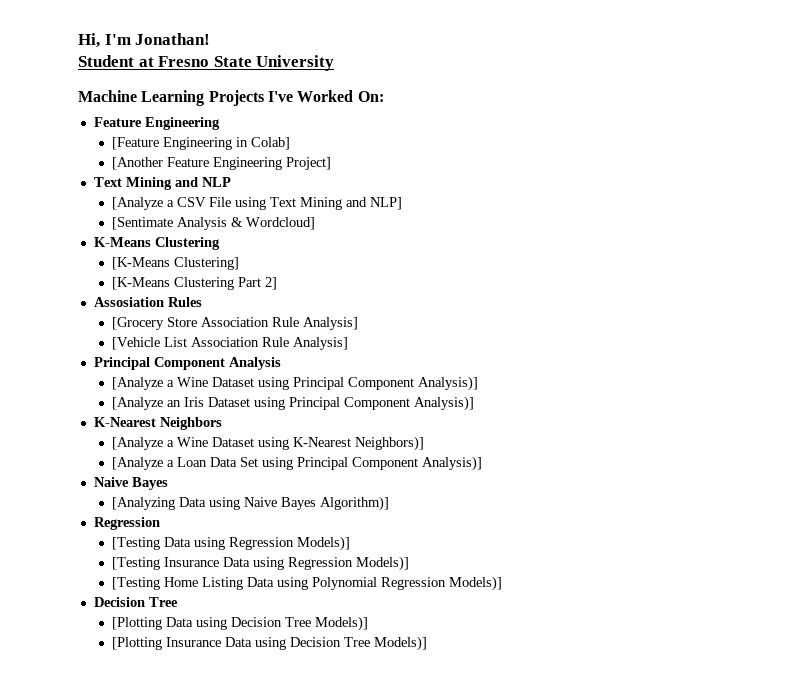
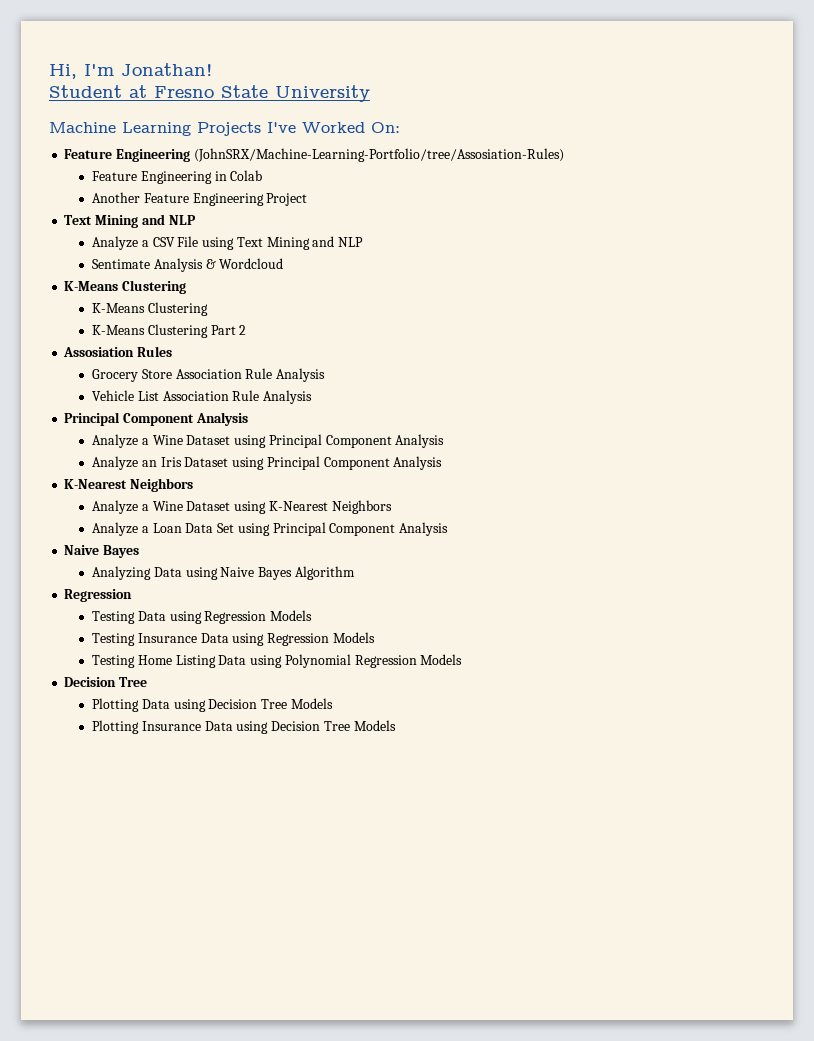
  Machine Learning Projects I've Worked On:
- Feature Engineering
- [Feature Engineering in Colab]
- [Another Feature Engineering Project]
+ Feature Engineering (JohnSRX/Machine-Learning-Portfolio/tree/Assosiation-Rules)
+ Feature Engineering in Colab
+ Another Feature Engineering Project
  Text Mining and NLP
- [Analyze a CSV File using Text Mining and NLP]
- [Sentimate Analysis & Wordcloud]
+ Analyze a CSV File using Text Mining and NLP
+ Sentimate Analysis & Wordcloud
  K-Means Clustering
- [K-Means Clustering]
- [K-Means Clustering Part 2]
+ K-Means Clustering
+ K-Means Clustering Part 2
- [Grocery Store Association Rule Analysis]
- [Vehicle List Association Rule Analysis]
+ Grocery Store Association Rule Analysis
+ Vehicle List Association Rule Analysis
  Principal Component Analysis
- [Analyze a Wine Dataset using Principal Component Analysis)]
- [Analyze an Iris Dataset using Principal Component Analysis)]
+ Analyze a Wine Dataset using Principal Component Analysis
+ Analyze an Iris Dataset using Principal Component Analysis
  K-Nearest Neighbors
- [Analyze a Wine Dataset using K-Nearest Neighbors)]
- [Analyze a Loan Data Set using Principal Component Analysis)]
+ Analyze a Wine Dataset using K-Nearest Neighbors
+ Analyze a Loan Data Set using Principal Component Analysis
- [Analyzing Data using Naive Bayes Algorithm)]
+ Analyzing Data using Naive Bayes Algorithm
- [Testing Data using Regression Models)]
- [Testing Insurance Data using Regression Models)]
- [Testing Home Listing Data using Polynomial Regression Models)]
+ Testing Data using Regression Models
+ Testing Insurance Data using Regression Models
+ Testing Home Listing Data using Polynomial Regression Models
- [Plotting Data using Decision Tree Models)]
- [Plotting Insurance Data using Decision Tree Models)]
+ Plotting Data using Decision Tree Models
+ Plotting Insurance Data using Decision Tree Models

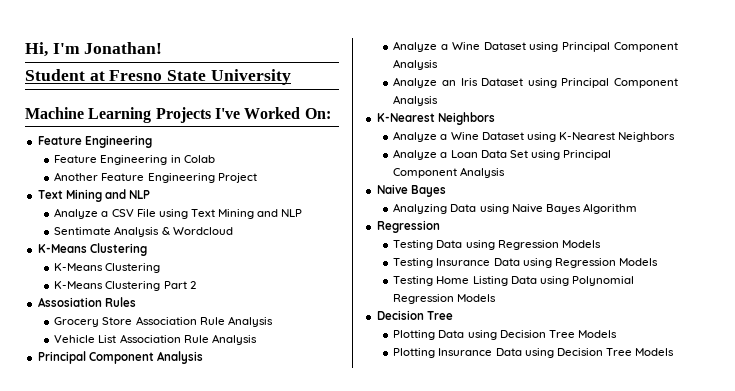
  Machine Learning Projects I've Worked On:
- Feature Engineering (JohnSRX/Machine-Learning-Portfolio/tree/Assosiation-Rules)
+ Feature Engineering

